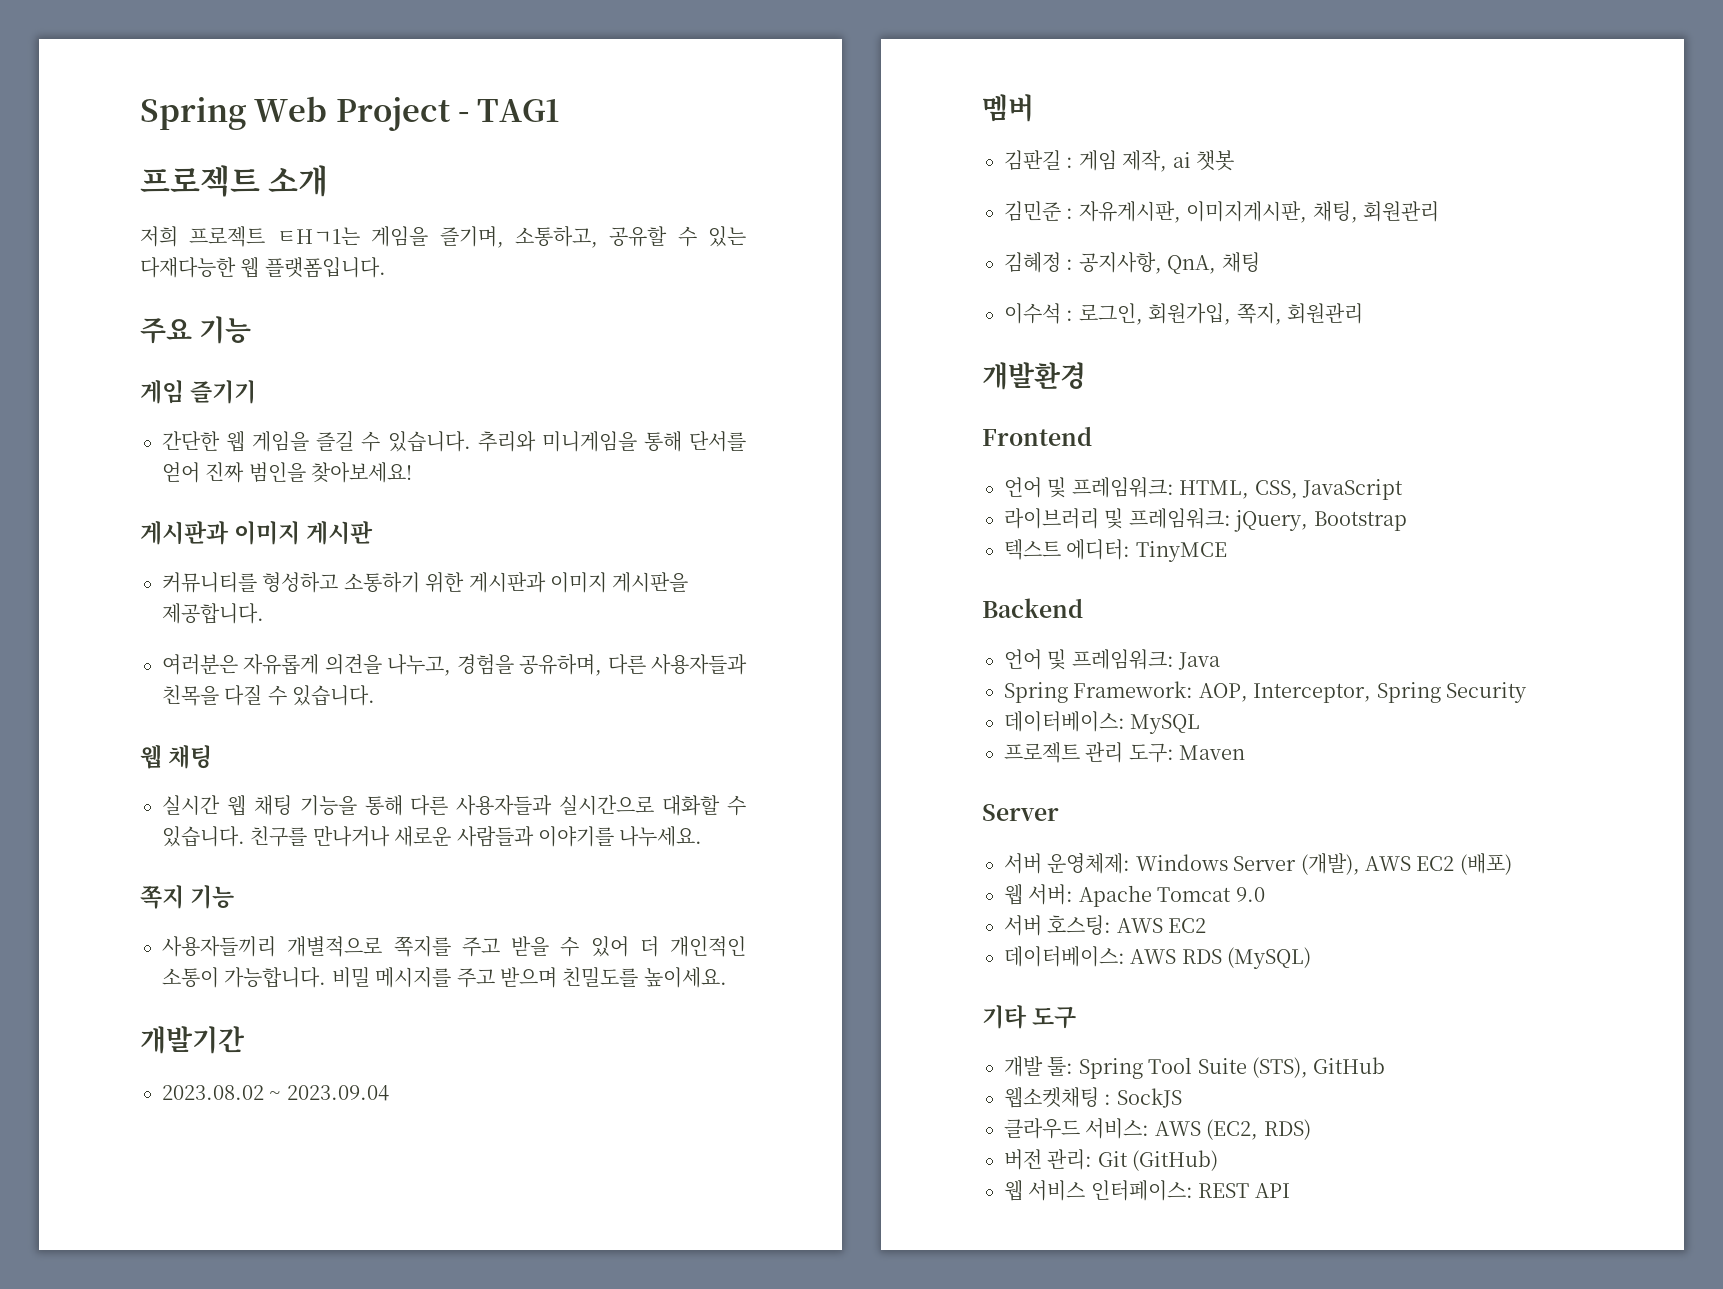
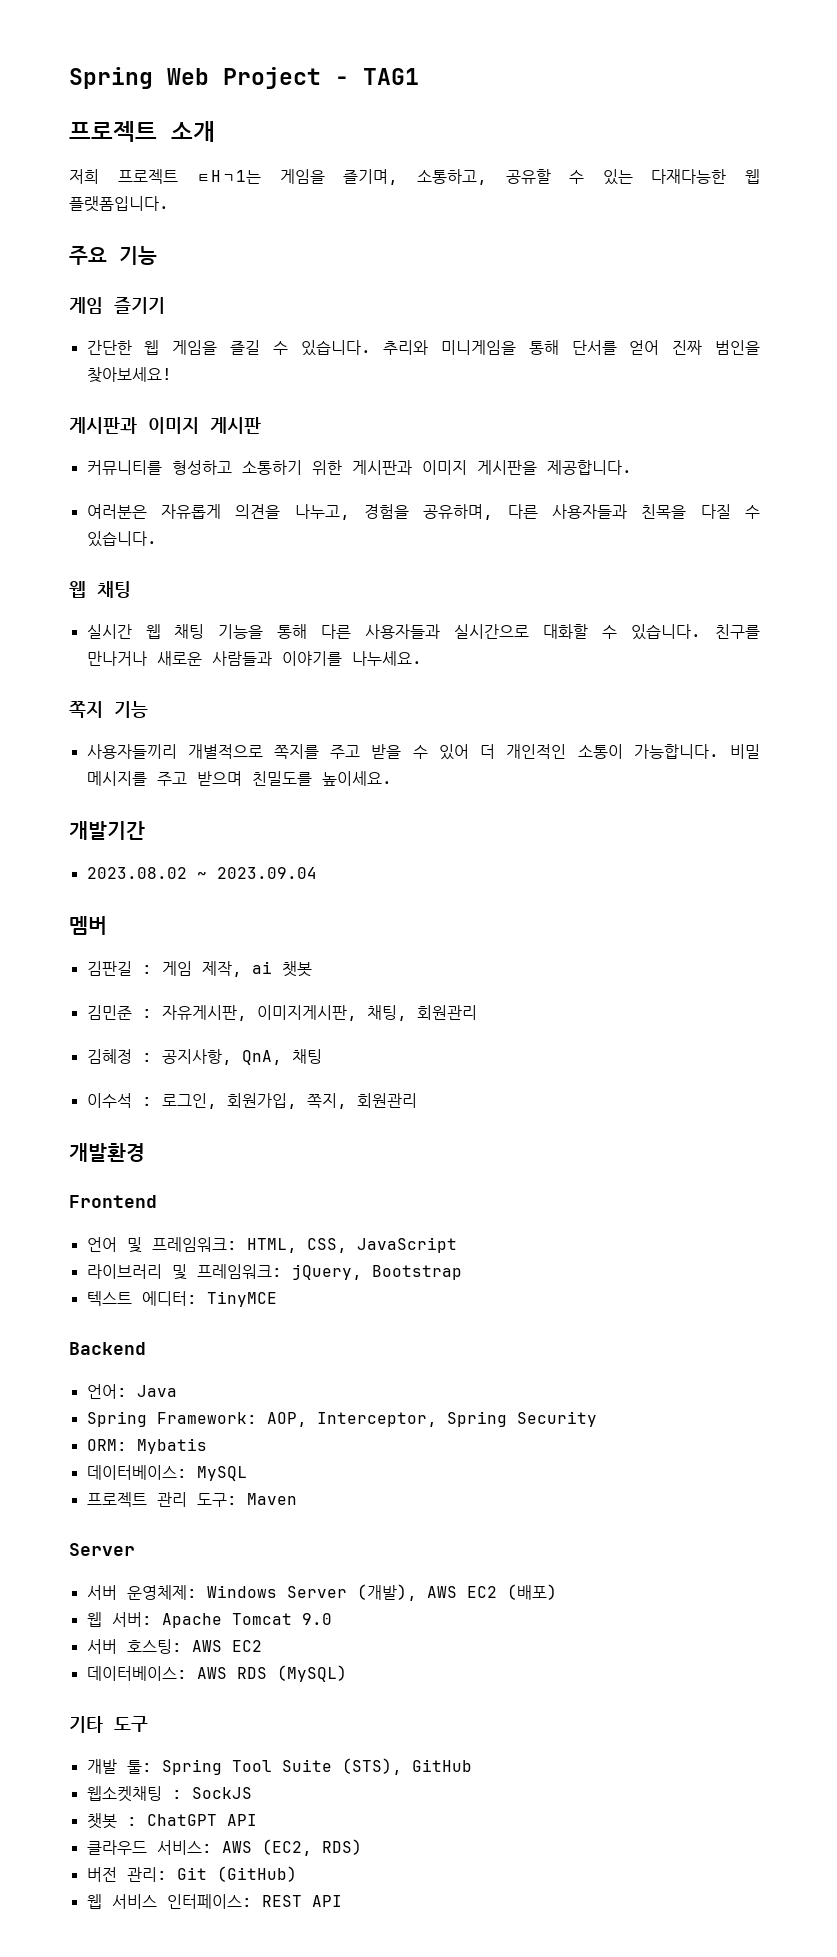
- 언어 및 프레임워크: Java
+ 언어: Java
+ ORM: Mybatis
+ 챗봇 : ChatGPT API

